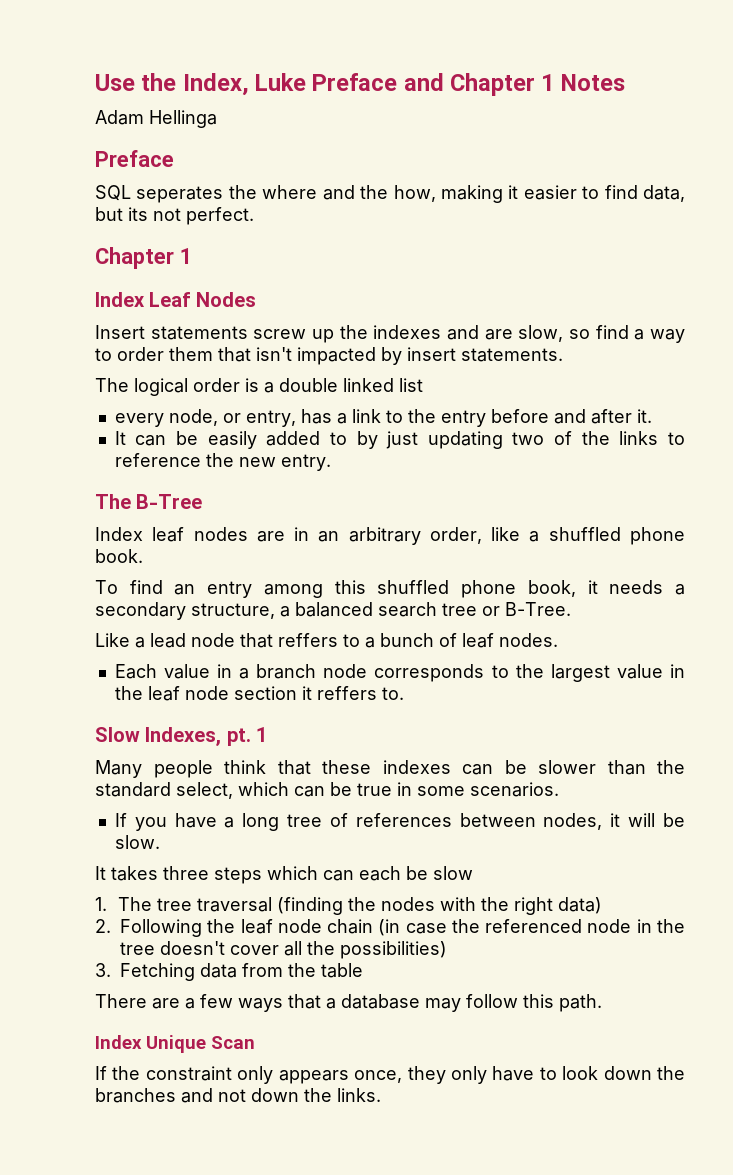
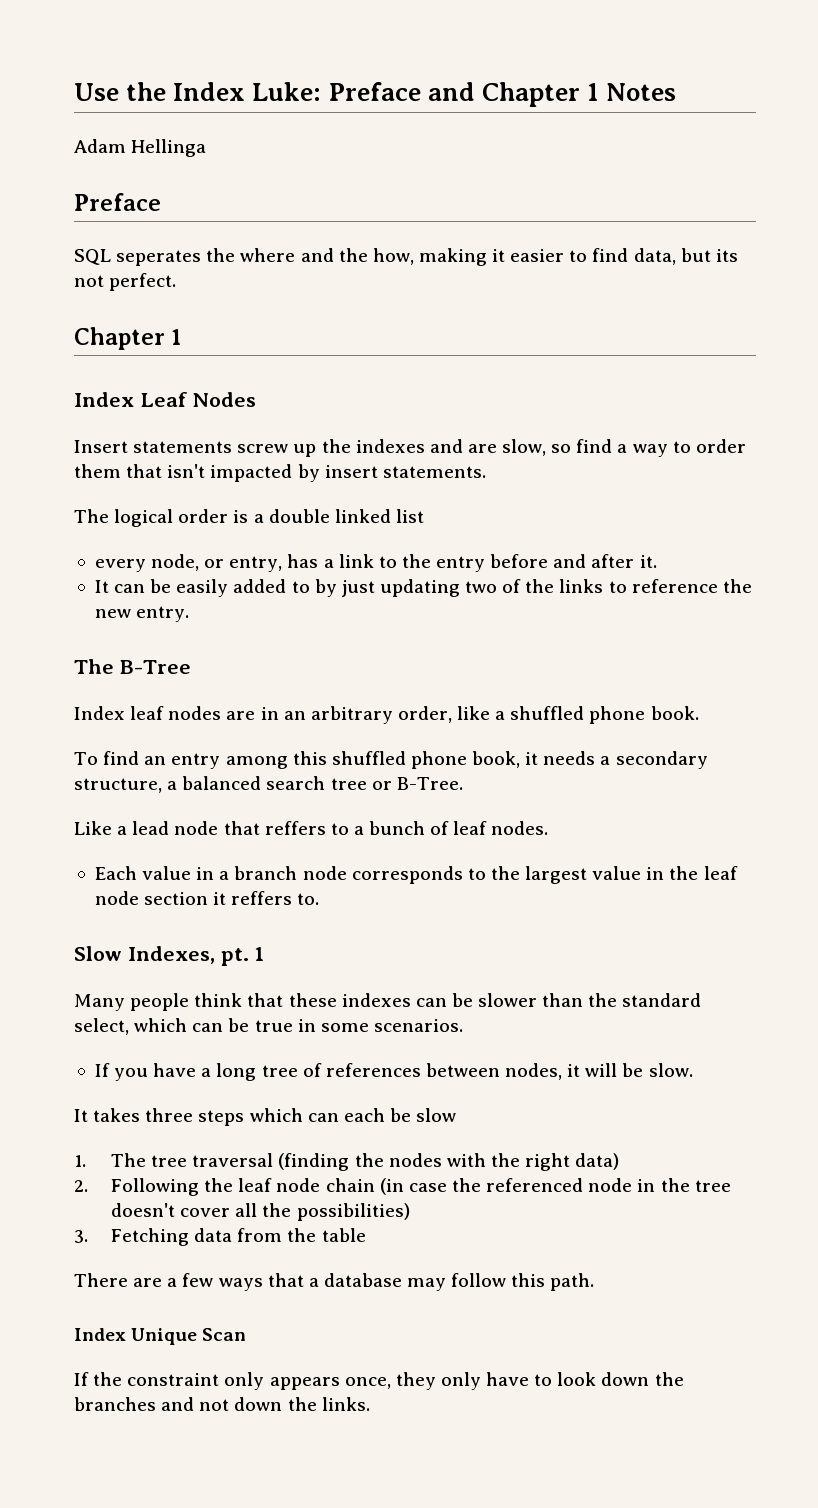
- Use the Index, Luke Preface and Chapter 1 Notes
+ Use the Index Luke: Preface and Chapter 1 Notes

